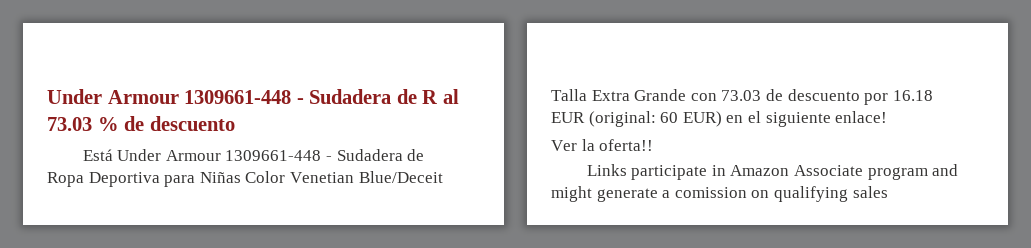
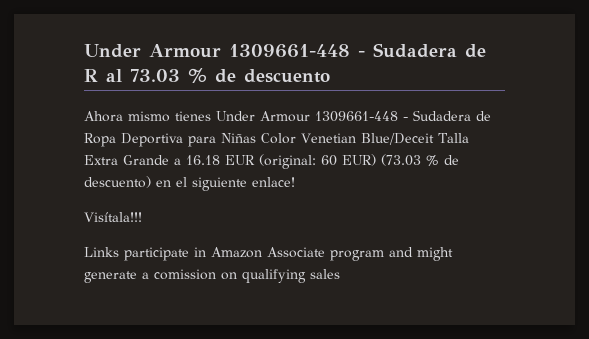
- Está Under Armour 1309661-448 - Sudadera de Ropa Deportiva para Niñas Color Venetian Blue/Deceit Talla Extra Grande con 73.03 de descuento por 16.18 EUR (original: 60 EUR) en el siguiente enlace!
+ Ahora mismo tienes Under Armour 1309661-448 - Sudadera de Ropa Deportiva para Niñas Color Venetian Blue/Deceit Talla Extra Grande a 16.18 EUR (original: 60 EUR) (73.03 % de descuento) en el siguiente enlace!
- Ver la oferta!!
+ Visítala!!!

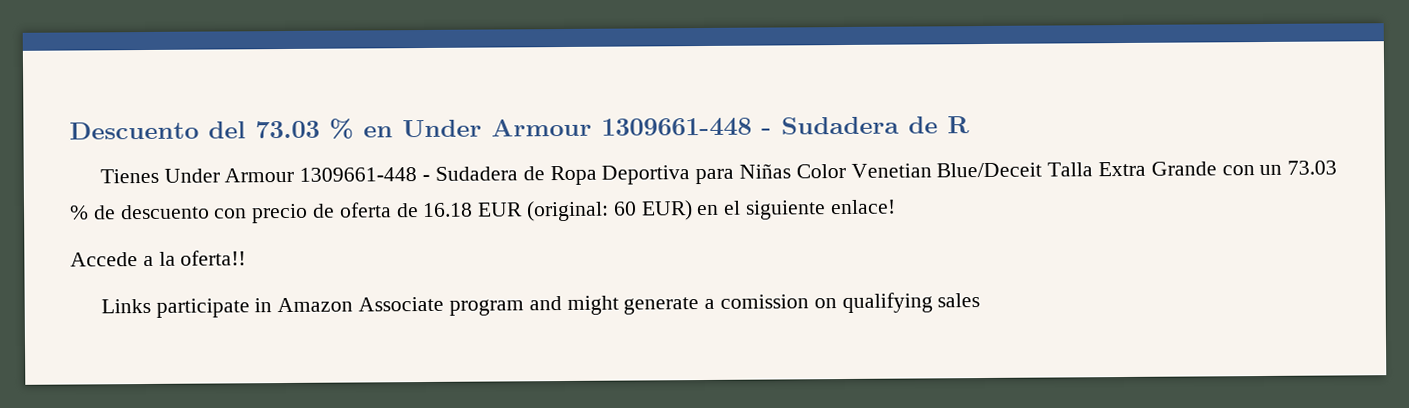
- Under Armour 1309661-448 - Sudadera de R al 73.03 % de descuento
- Ahora mismo tienes Under Armour 1309661-448 - Sudadera de Ropa Deportiva para Niñas Color Venetian Blue/Deceit Talla Extra Grande a 16.18 EUR (original: 60 EUR) (73.03 % de descuento) en el siguiente enlace!
+ Descuento del 73.03 % en Under Armour 1309661-448 - Sudadera de R
+ Tienes Under Armour 1309661-448 - Sudadera de Ropa Deportiva para Niñas Color Venetian Blue/Deceit Talla Extra Grande con un 73.03 % de descuento con precio de oferta de 16.18 EUR (original: 60 EUR) en el siguiente enlace!
- Visítala!!!
+ Accede a la oferta!!

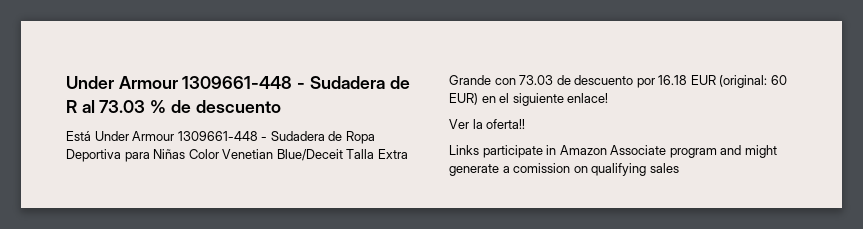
- Descuento del 73.03 % en Under Armour 1309661-448 - Sudadera de R
- Tienes Under Armour 1309661-448 - Sudadera de Ropa Deportiva para Niñas Color Venetian Blue/Deceit Talla Extra Grande con un 73.03 % de descuento con precio de oferta de 16.18 EUR (original: 60 EUR) en el siguiente enlace!
+ Under Armour 1309661-448 - Sudadera de R al 73.03 % de descuento
+ Está Under Armour 1309661-448 - Sudadera de Ropa Deportiva para Niñas Color Venetian Blue/Deceit Talla Extra Grande con 73.03 de descuento por 16.18 EUR (original: 60 EUR) en el siguiente enlace!
- Accede a la oferta!!
+ Ver la oferta!!

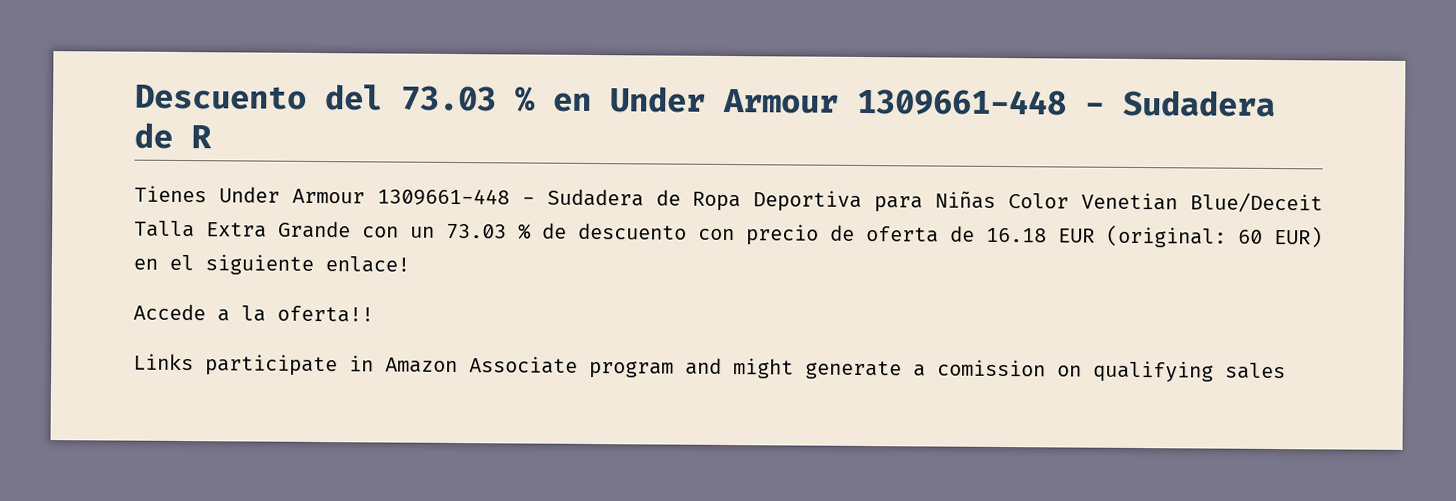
- Under Armour 1309661-448 - Sudadera de R al 73.03 % de descuento
- Está Under Armour 1309661-448 - Sudadera de Ropa Deportiva para Niñas Color Venetian Blue/Deceit Talla Extra Grande con 73.03 de descuento por 16.18 EUR (original: 60 EUR) en el siguiente enlace!
+ Descuento del 73.03 % en Under Armour 1309661-448 - Sudadera de R
+ Tienes Under Armour 1309661-448 - Sudadera de Ropa Deportiva para Niñas Color Venetian Blue/Deceit Talla Extra Grande con un 73.03 % de descuento con precio de oferta de 16.18 EUR (original: 60 EUR) en el siguiente enlace!
- Ver la oferta!!
+ Accede a la oferta!!

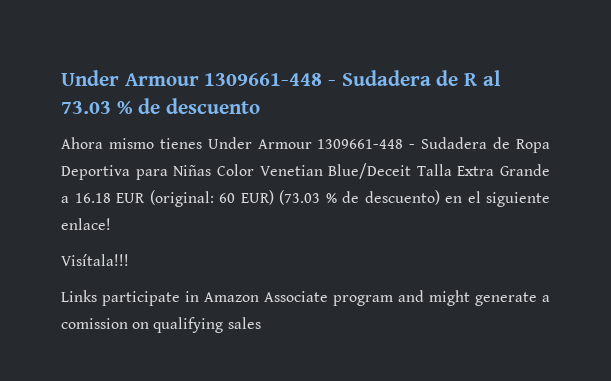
- Descuento del 73.03 % en Under Armour 1309661-448 - Sudadera de R
- Tienes Under Armour 1309661-448 - Sudadera de Ropa Deportiva para Niñas Color Venetian Blue/Deceit Talla Extra Grande con un 73.03 % de descuento con precio de oferta de 16.18 EUR (original: 60 EUR) en el siguiente enlace!
+ Under Armour 1309661-448 - Sudadera de R al 73.03 % de descuento
+ Ahora mismo tienes Under Armour 1309661-448 - Sudadera de Ropa Deportiva para Niñas Color Venetian Blue/Deceit Talla Extra Grande a 16.18 EUR (original: 60 EUR) (73.03 % de descuento) en el siguiente enlace!
- Accede a la oferta!!
+ Visítala!!!

